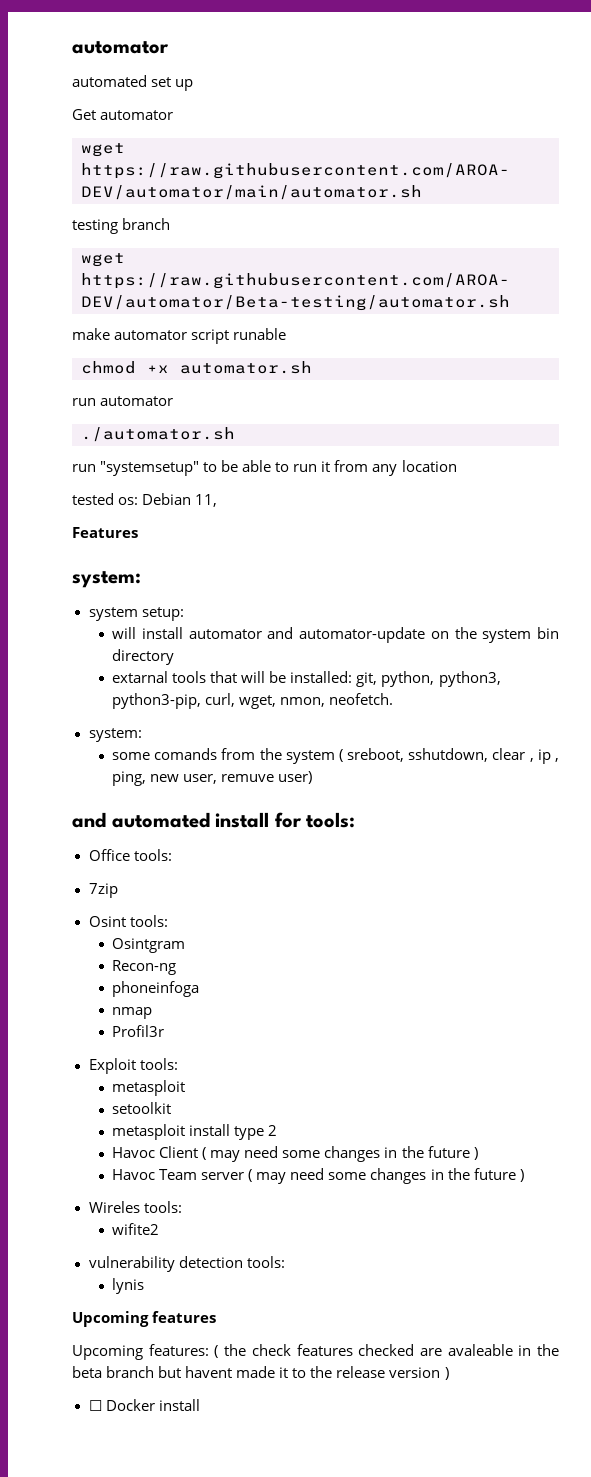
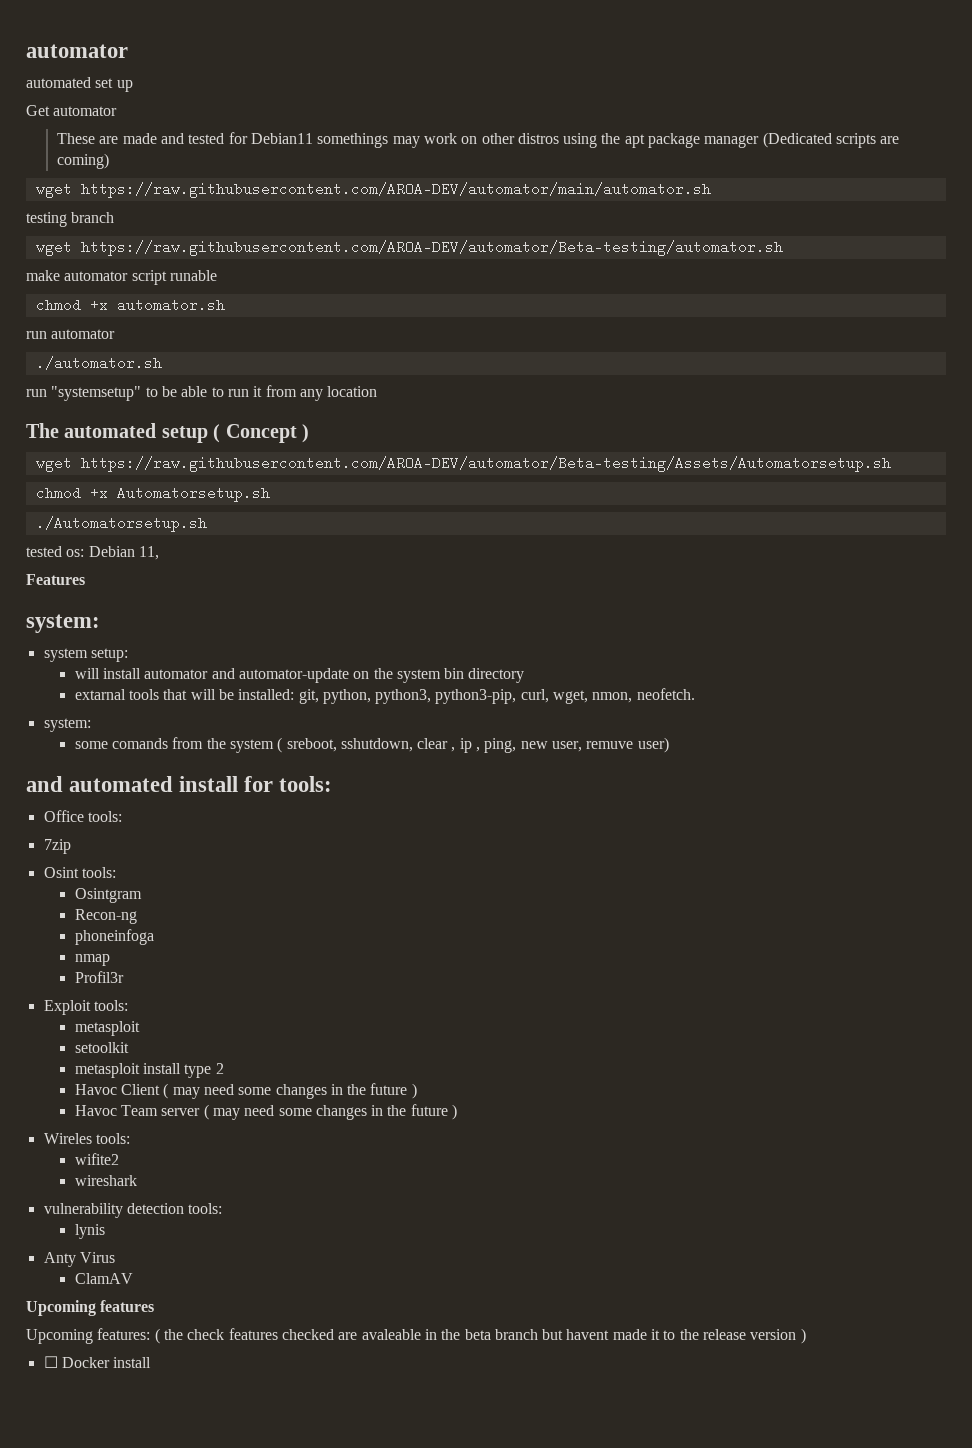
+ These are made and tested for Debian11 somethings may work on other distros using the apt package manager (Dedicated scripts are coming)
+ The automated setup ( Concept )
+ wget https://raw.githubusercontent.com/AROA-DEV/automator/Beta-testing/Assets/Automatorsetup.sh
+ chmod +x Automatorsetup.sh
+ ./Automatorsetup.sh
+ wireshark
+ Anty Virus
+ ClamAV

